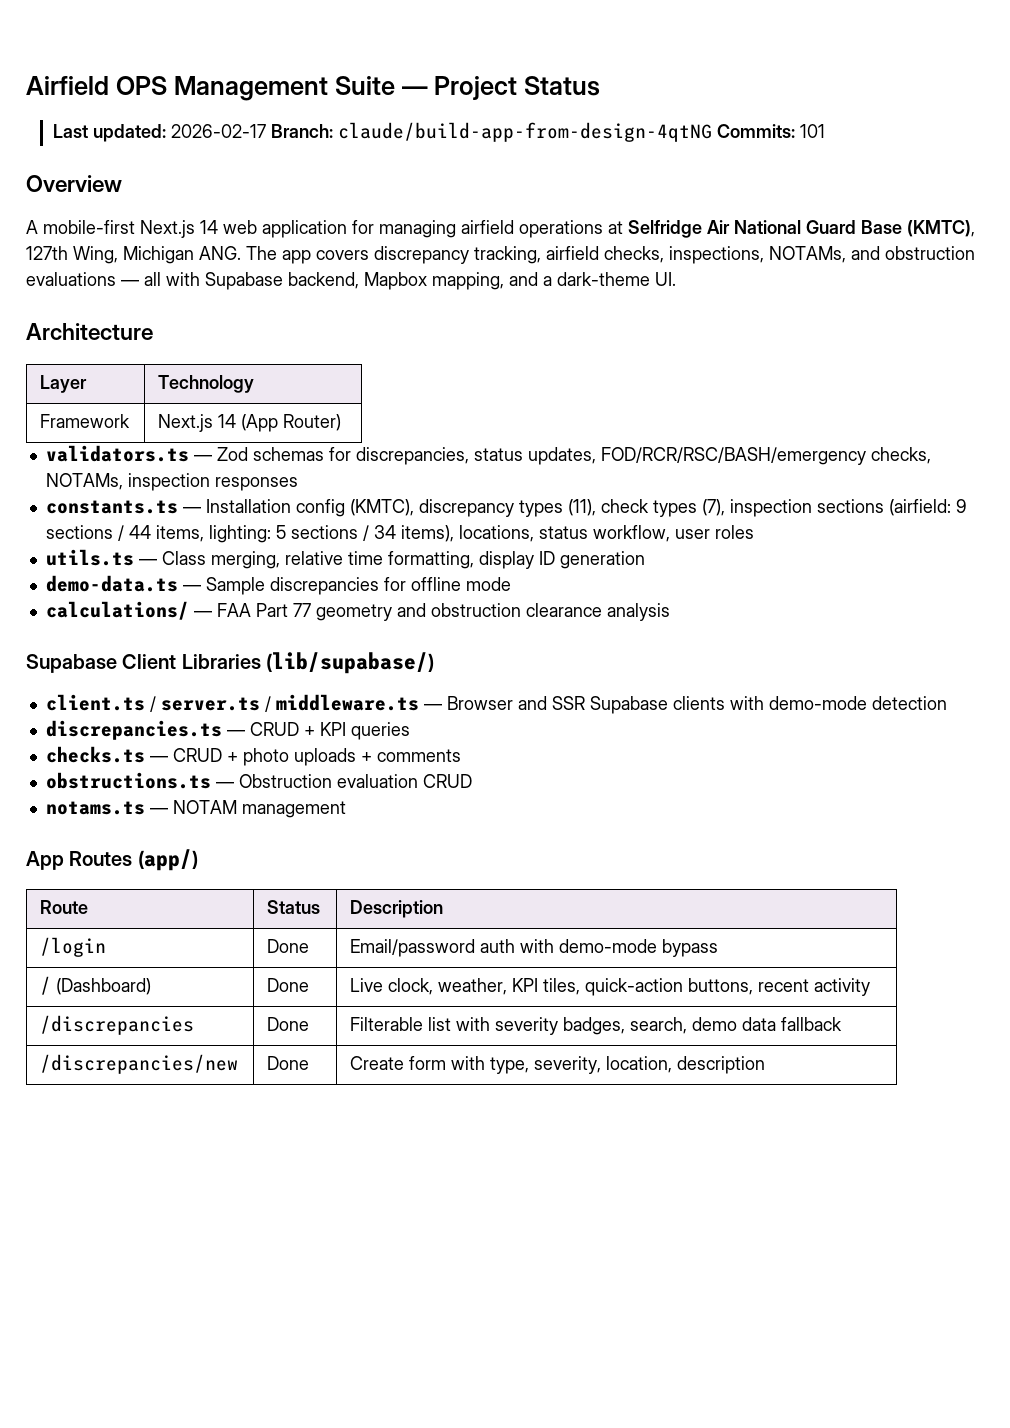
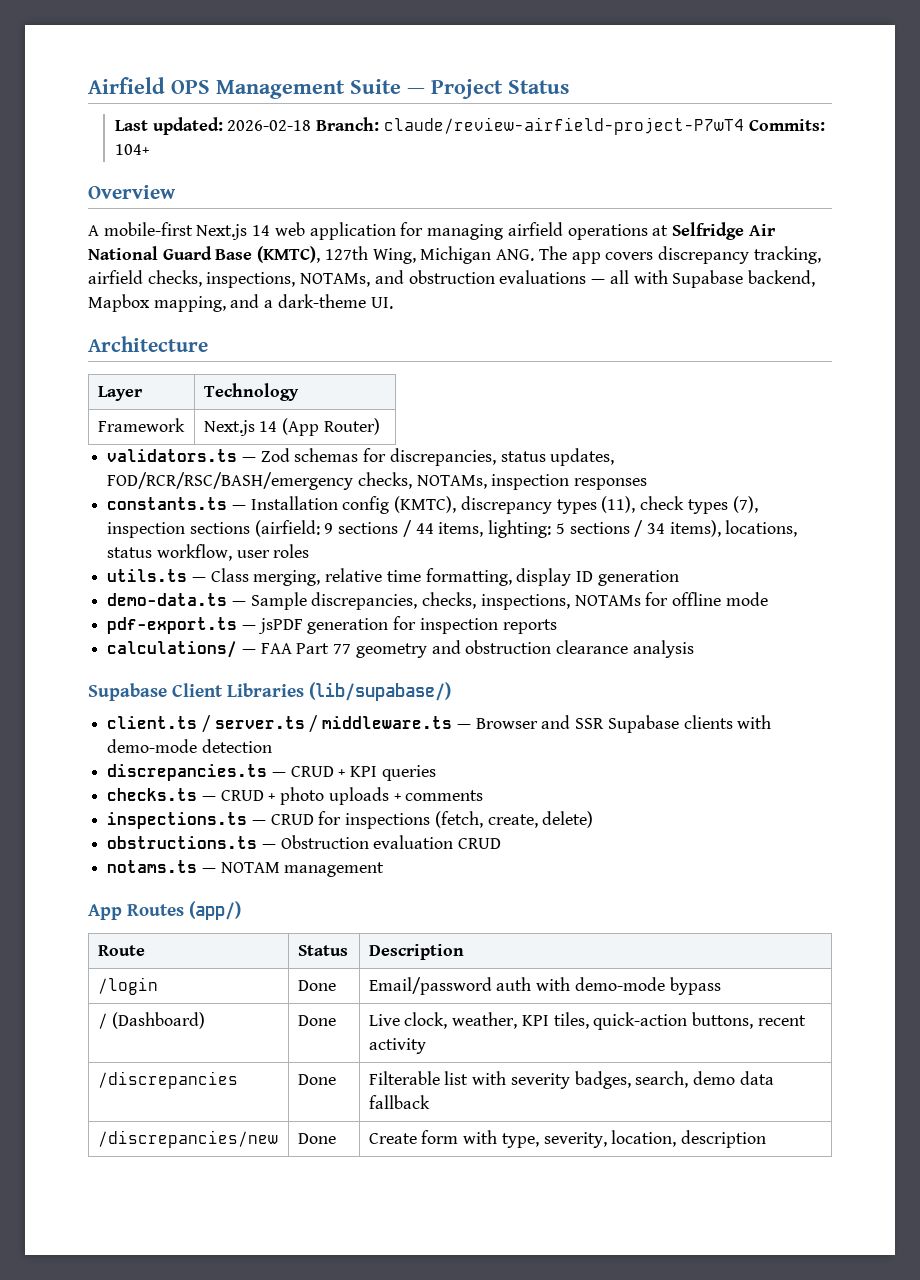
- Last updated: 2026-02-17 Branch: claude/build-app-from-design-4qtNG Commits: 101
+ Last updated: 2026-02-18 Branch: claude/review-airfield-project-P7wT4 Commits: 104+
- demo-data.ts — Sample discrepancies for offline mode
+ demo-data.ts — Sample discrepancies, checks, inspections, NOTAMs for offline mode
+ pdf-export.ts — jsPDF generation for inspection reports
+ inspections.ts — CRUD for inspections (fetch, create, delete)

